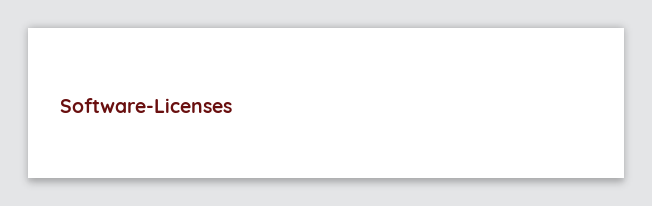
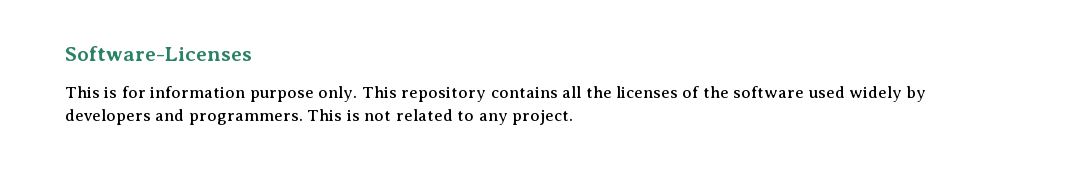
+ This is for information purpose only. This repository contains all the licenses of the software used widely by developers and programmers. This is not related to any project.

